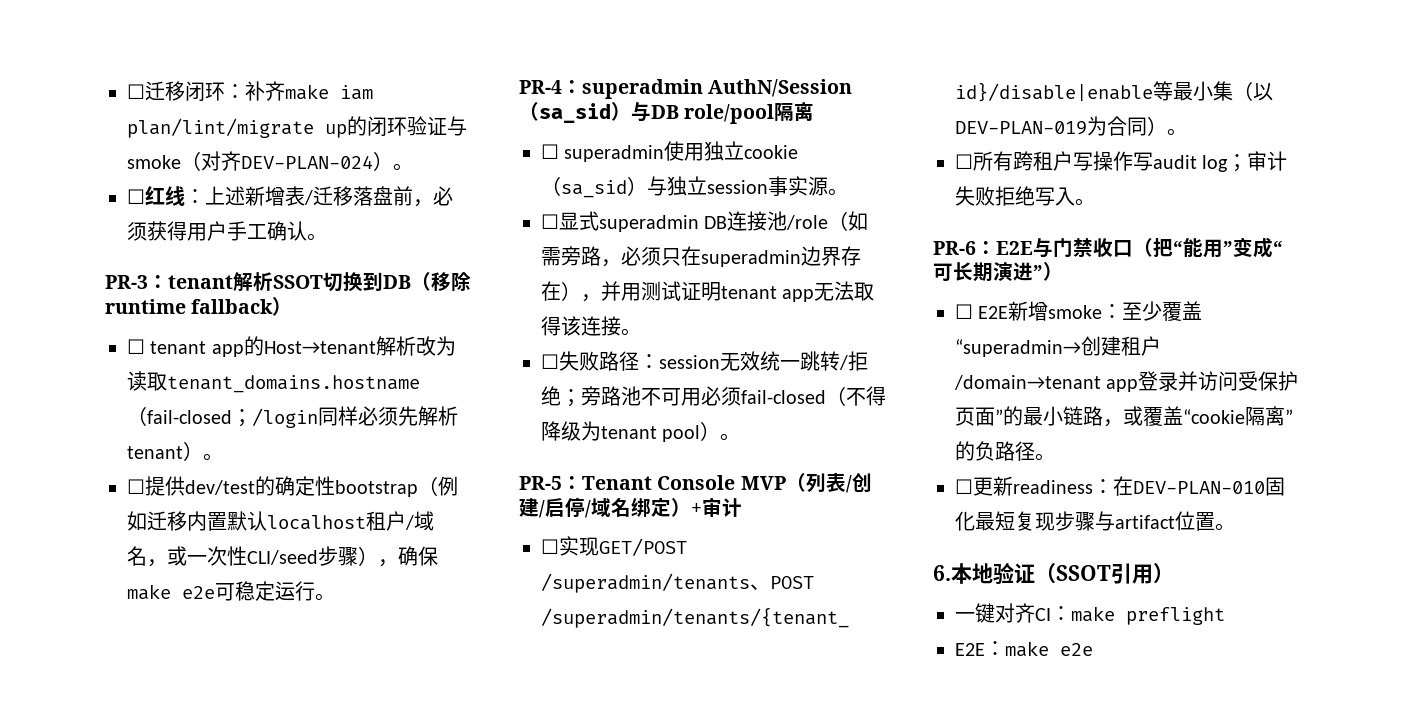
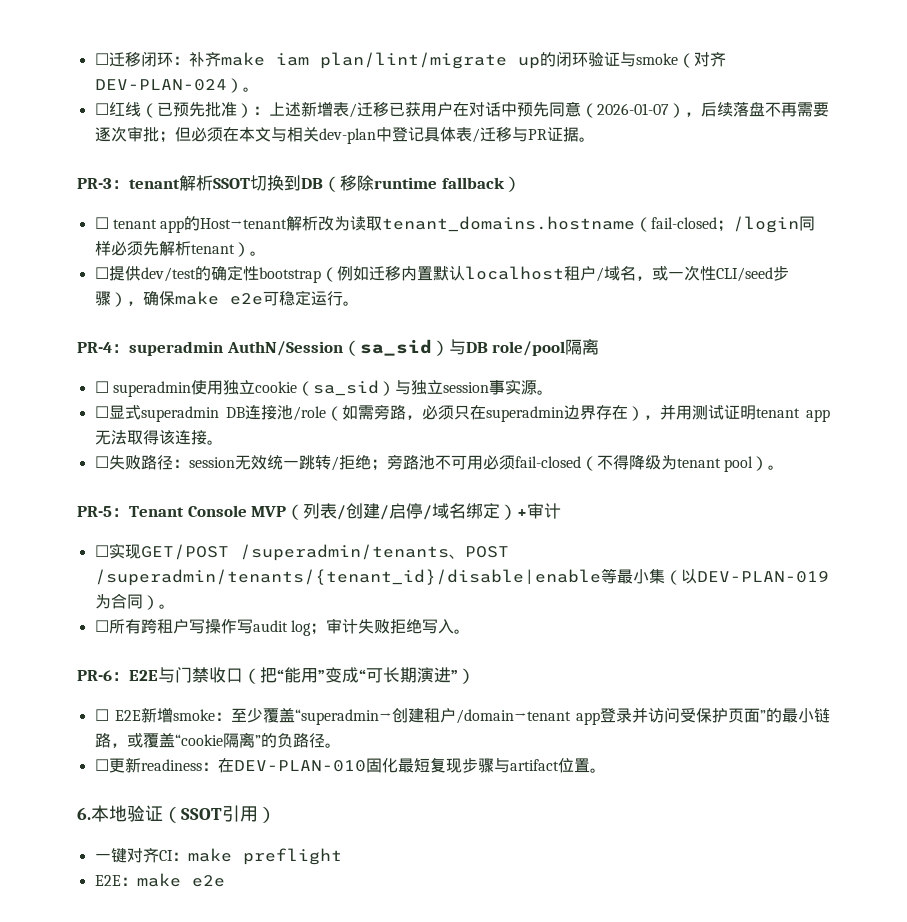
- ☐红线：上述新增表/迁移落盘前，必须获得用户手工确认。
+ ☐红线（已预先批准）：上述新增表/迁移已获用户在对话中预先同意（2026-01-07），后续落盘不再需要逐次审批；但必须在本文与相关dev-plan中登记具体表/迁移与PR证据。

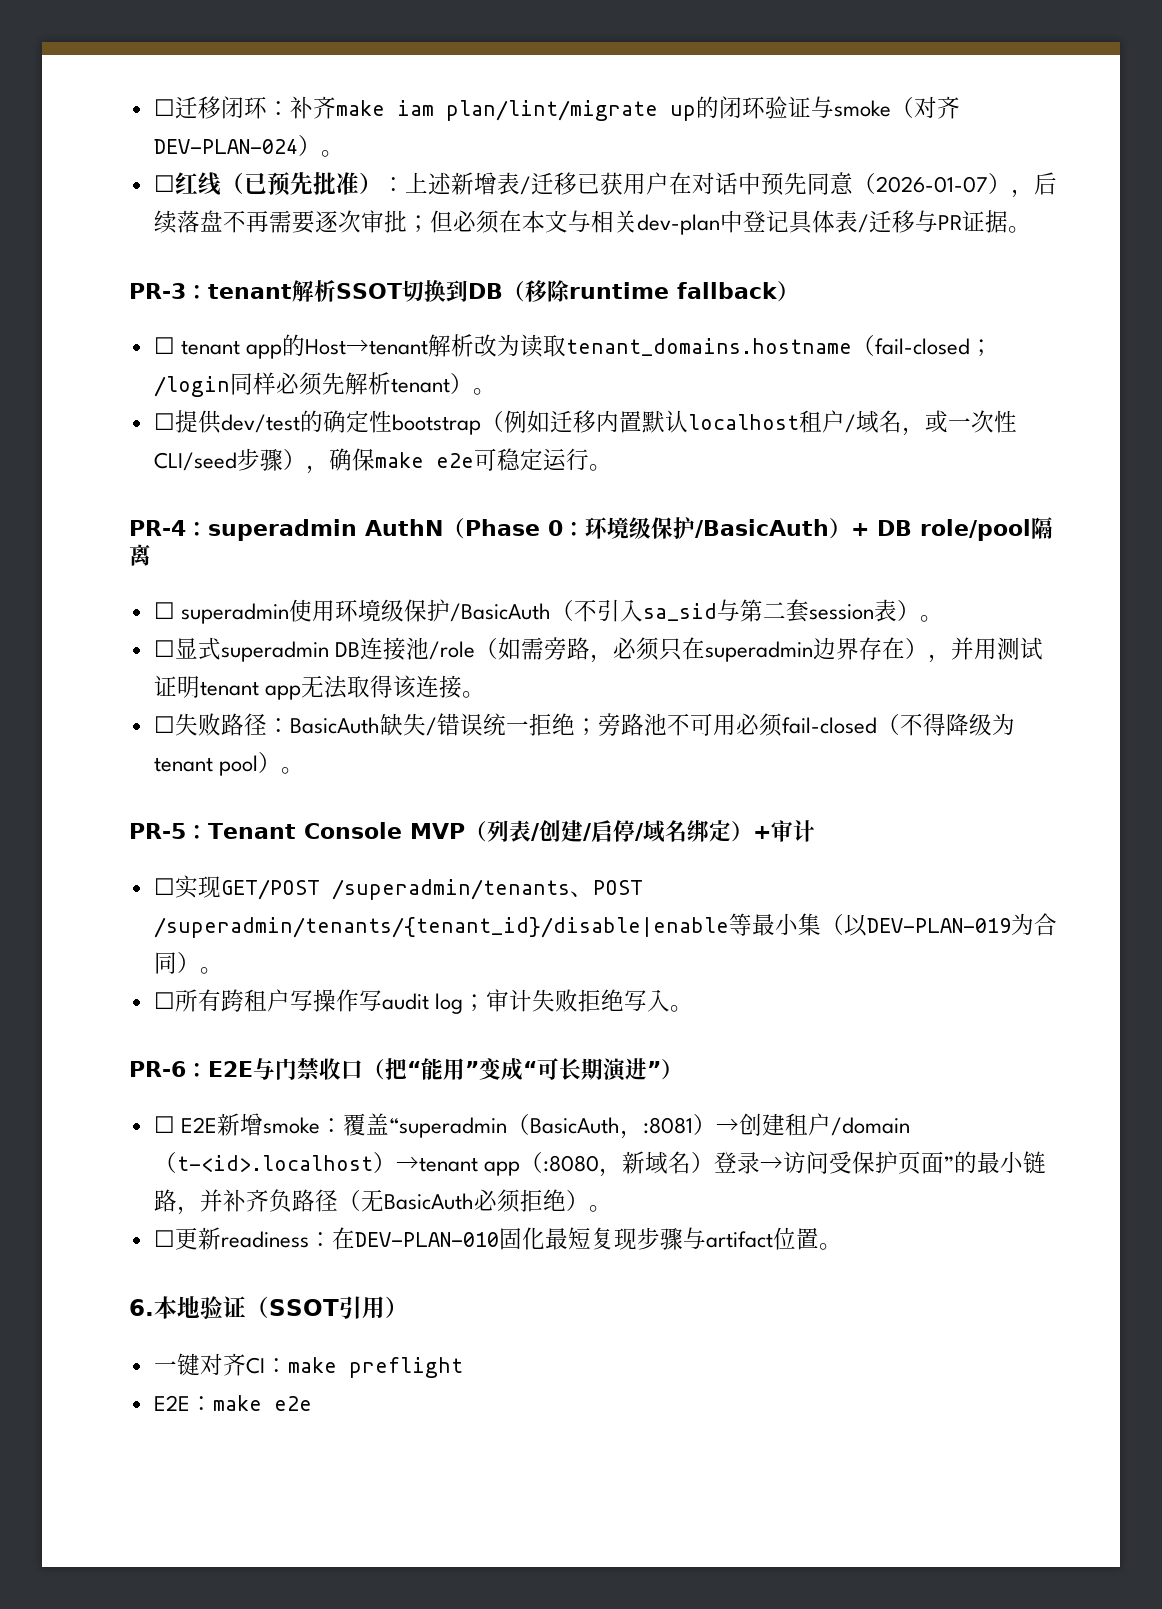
- PR-4：superadmin AuthN/Session（sa_sid）与DB role/pool隔离
+ PR-4：superadmin AuthN（Phase 0：环境级保护/BasicAuth）+ DB role/pool隔离
- ☐ superadmin使用独立cookie（sa_sid）与独立session事实源。
+ ☐ superadmin使用环境级保护/BasicAuth（不引入sa_sid与第二套session表）。
- ☐失败路径：session无效统一跳转/拒绝；旁路池不可用必须fail-closed（不得降级为tenant pool）。
+ ☐失败路径：BasicAuth缺失/错误统一拒绝；旁路池不可用必须fail-closed（不得降级为tenant pool）。
- ☐ E2E新增smoke：至少覆盖“superadmin→创建租户/domain→tenant app登录并访问受保护页面”的最小链路，或覆盖“cookie隔离”的负路径。
+ ☐ E2E新增smoke：覆盖“superadmin（BasicAuth，:8081）→创建租户/domain（t-<id>.localhost）→tenant app（:8080，新域名）登录→访问受保护页面”的最小链路，并补齐负路径（无BasicAuth必须拒绝）。

